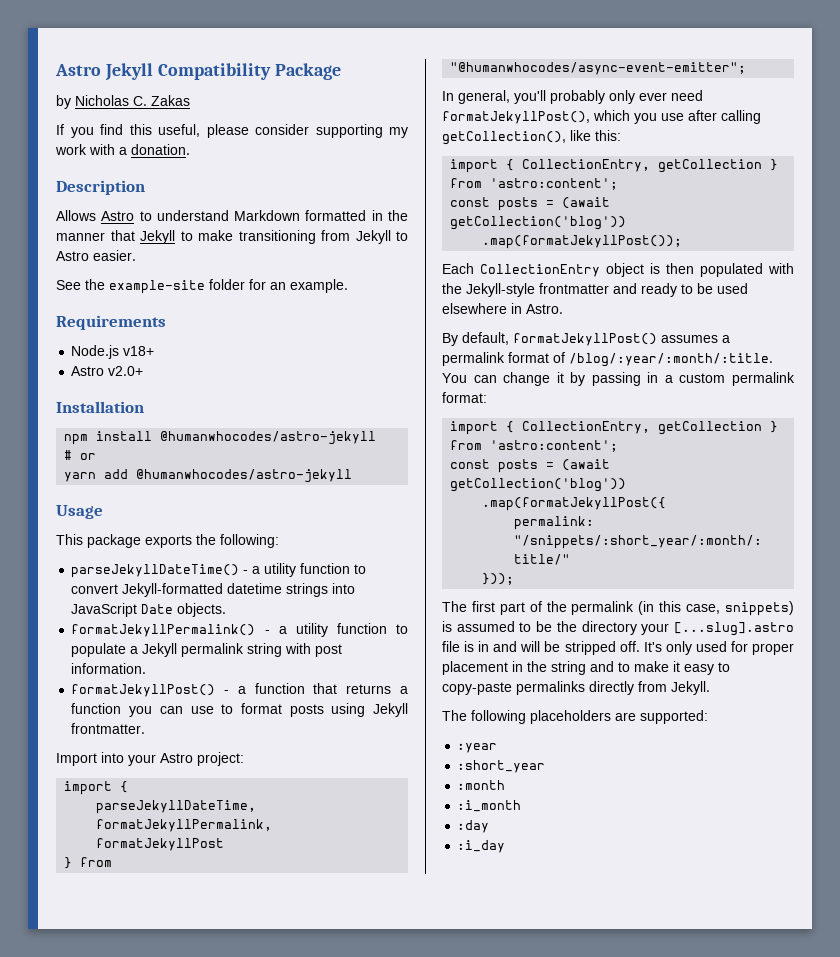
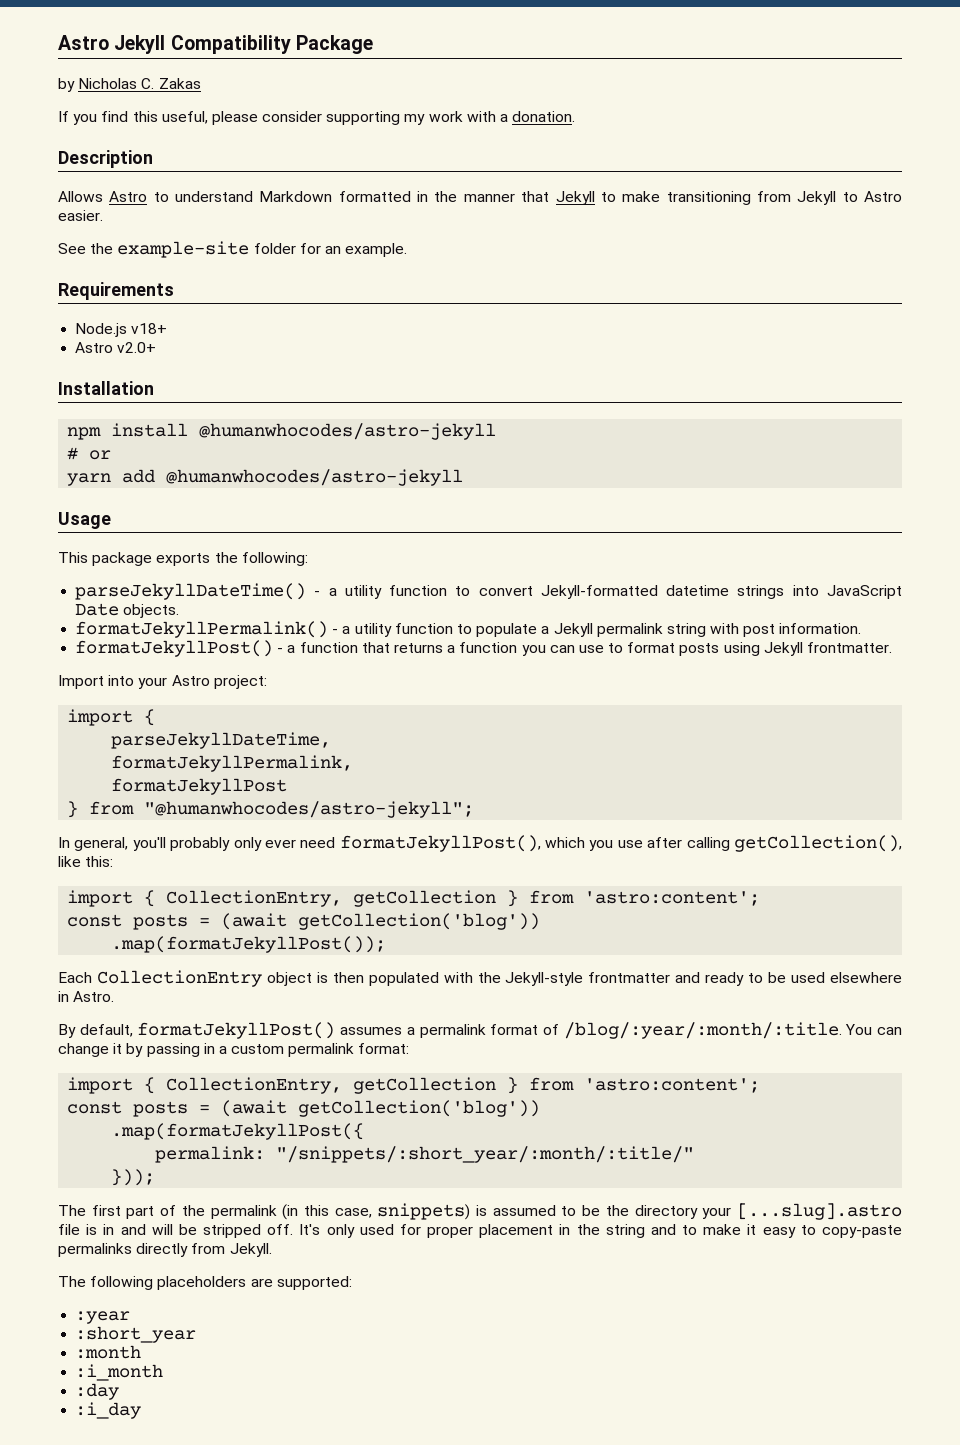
- } from "@humanwhocodes/async-event-emitter";
+ } from "@humanwhocodes/astro-jekyll";

